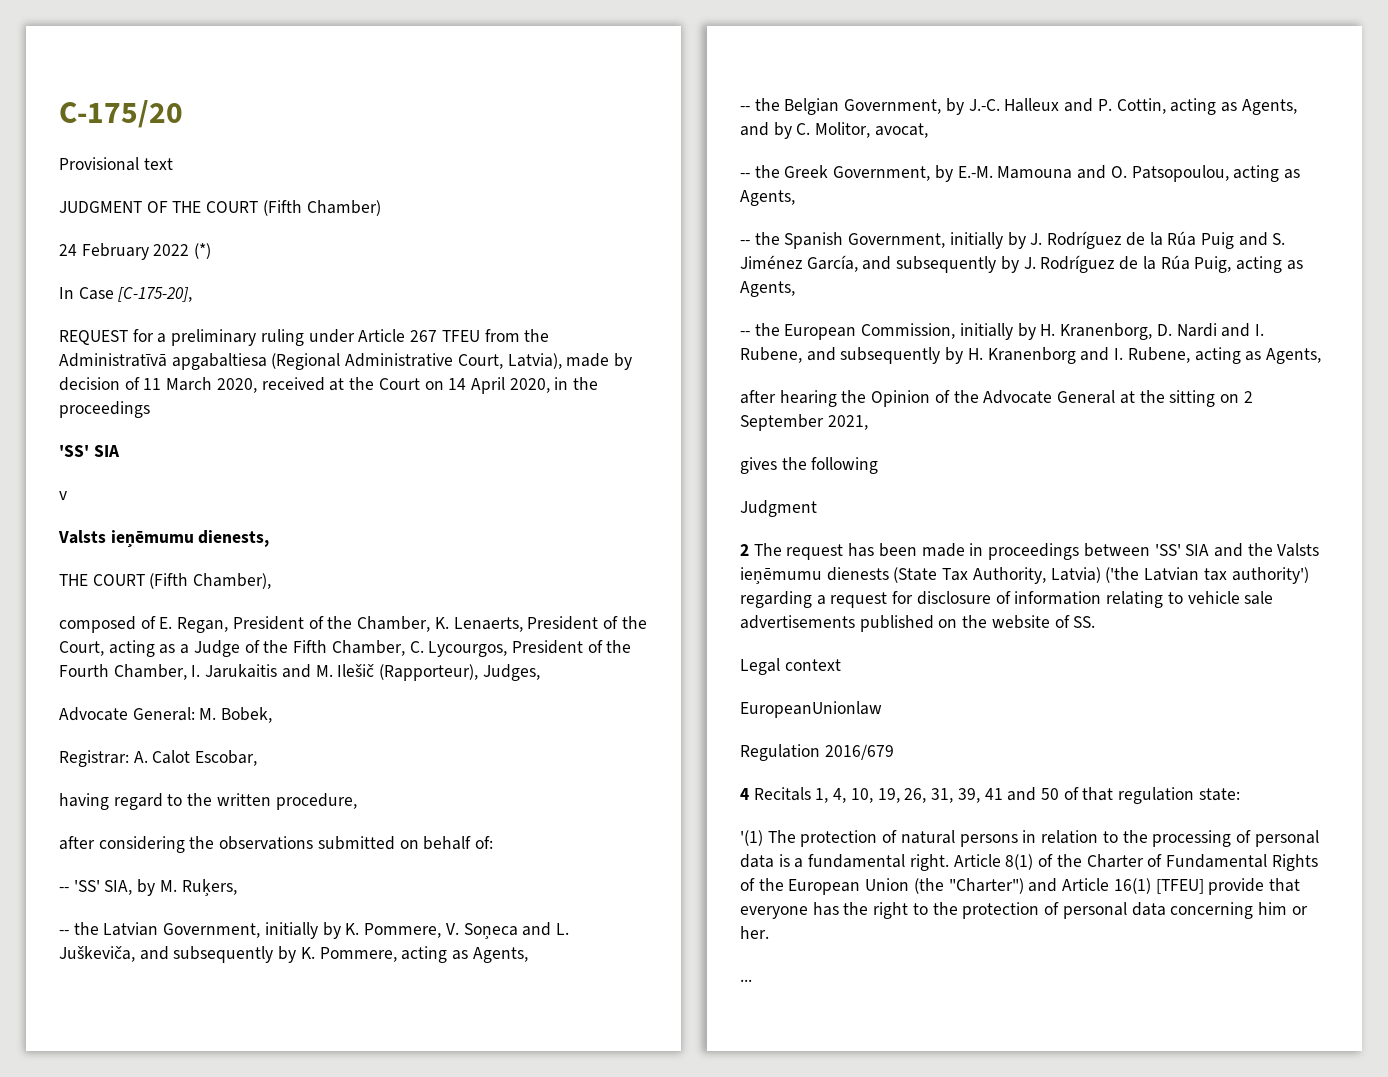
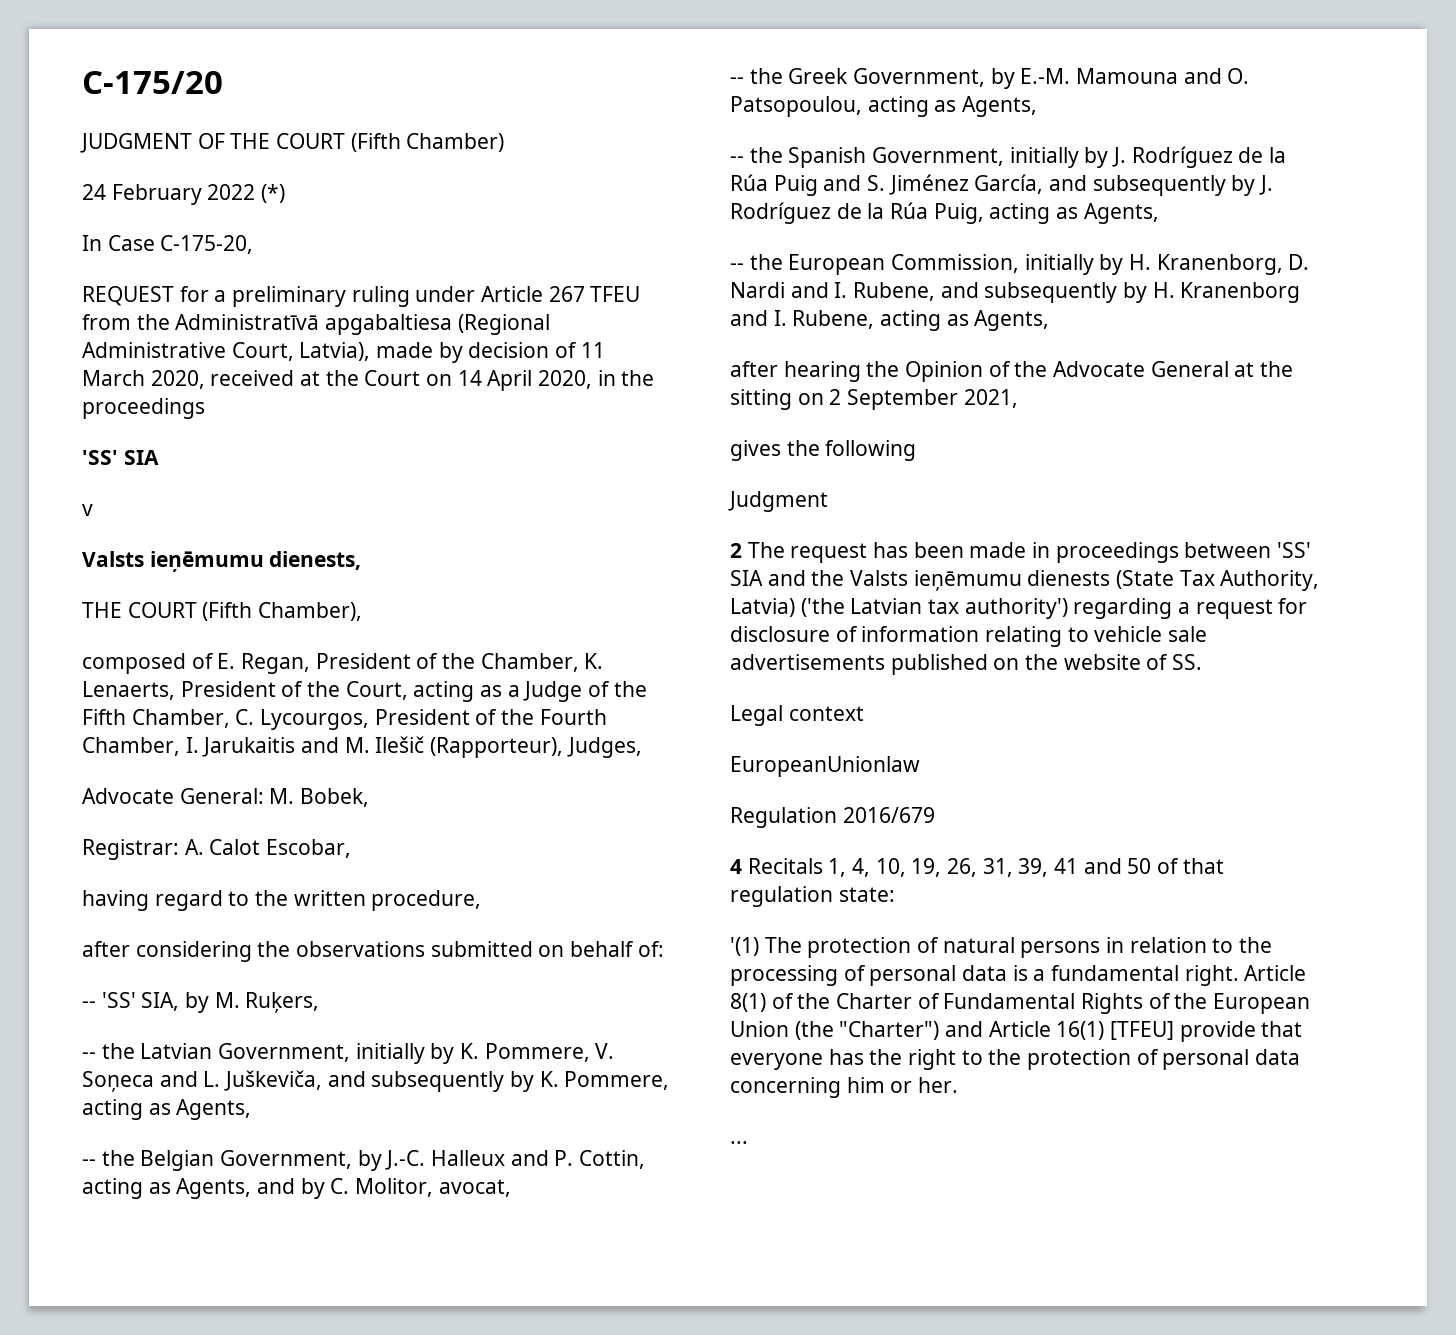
- Provisional text
- In Case [C-175-20],
+ In Case C-175-20,

